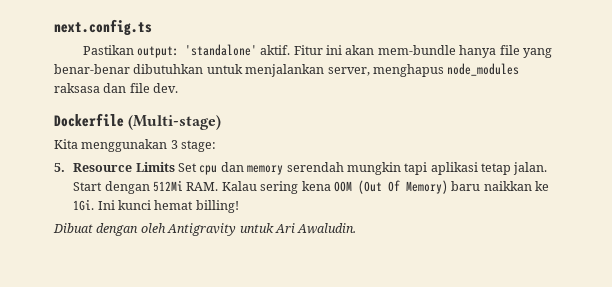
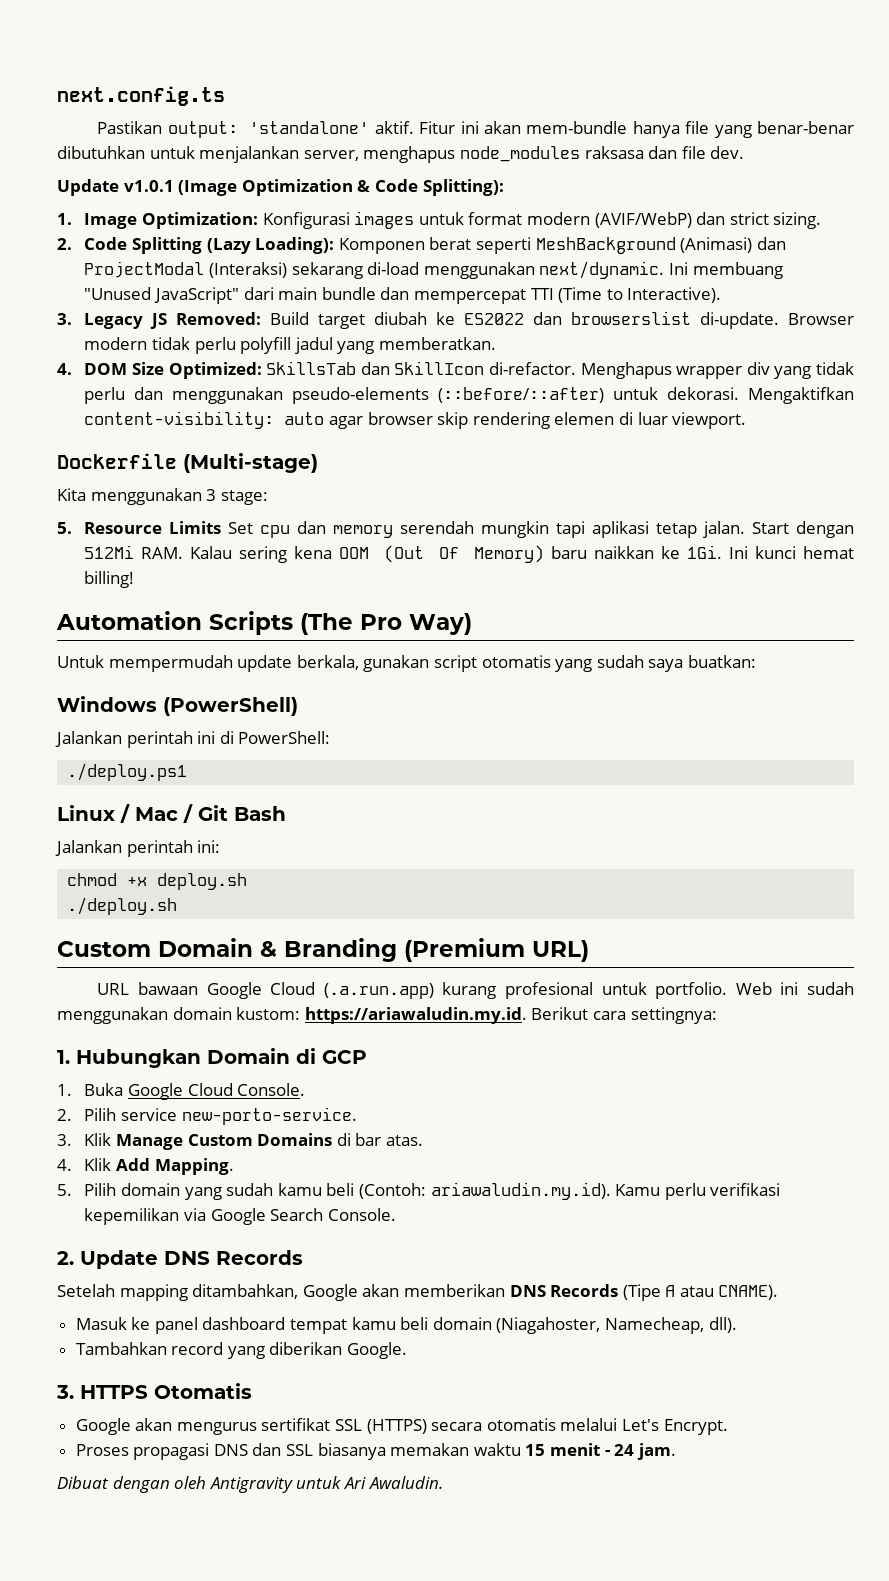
+ Update v1.0.1 (Image Optimization & Code Splitting):
+ 1. Image Optimization: Konfigurasi images untuk format modern (AVIF/WebP) dan strict sizing.
+ 2. Code Splitting (Lazy Loading): Komponen berat seperti MeshBackground (Animasi) dan ProjectModal (Interaksi) sekarang di-load menggunakan next/dynamic. Ini membuang "Unused JavaScript" dari main bundle dan mempercepat TTI (Time to Interactive).
+ 3. Legacy JS Removed: Build target diubah ke ES2022 dan browserslist di-update. Browser modern tidak perlu polyfill jadul yang memberatkan.
+ 4. DOM Size Optimized: SkillsTab dan SkillIcon di-refactor. Menghapus wrapper div yang tidak perlu dan menggunakan pseudo-elements (::before/::after) untuk dekorasi. Mengaktifkan content-visibility: auto agar browser skip rendering elemen di luar viewport.
+ Automation Scripts (The Pro Way)
+ Untuk mempermudah update berkala, gunakan script otomatis yang sudah saya buatkan:
+ Windows (PowerShell)
+ Jalankan perintah ini di PowerShell:
+ ./deploy.ps1
+ Linux / Mac / Git Bash
+ Jalankan perintah ini:
+ chmod +x deploy.sh
+ ./deploy.sh
+ Custom Domain & Branding (Premium URL)
+ URL bawaan Google Cloud (.a.run.app) kurang profesional untuk portfolio. Web ini sudah menggunakan domain kustom: https://ariawaludin.my.id. Berikut cara settingnya:
+ 1. Hubungkan Domain di GCP
+ 1. Buka Google Cloud Console.
+ 2. Pilih service new-porto-service.
+ 3. Klik Manage Custom Domains di bar atas.
+ 4. Klik Add Mapping.
+ 5. Pilih domain yang sudah kamu beli (Contoh: ariawaludin.my.id). Kamu perlu verifikasi kepemilikan via Google Search Console.
+ 2. Update DNS Records
+ Setelah mapping ditambahkan, Google akan memberikan DNS Records (Tipe A atau CNAME).
+ Masuk ke panel dashboard tempat kamu beli domain (Niagahoster, Namecheap, dll).
+ Tambahkan record yang diberikan Google.
+ 3. HTTPS Otomatis
+ Google akan mengurus sertifikat SSL (HTTPS) secara otomatis melalui Let's Encrypt.
+ Proses propagasi DNS dan SSL biasanya memakan waktu 15 menit - 24 jam.

